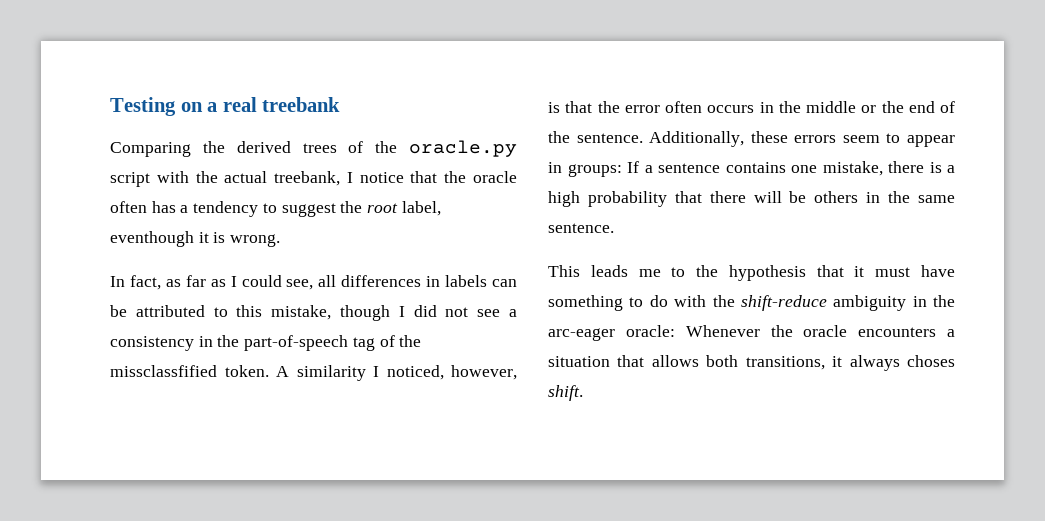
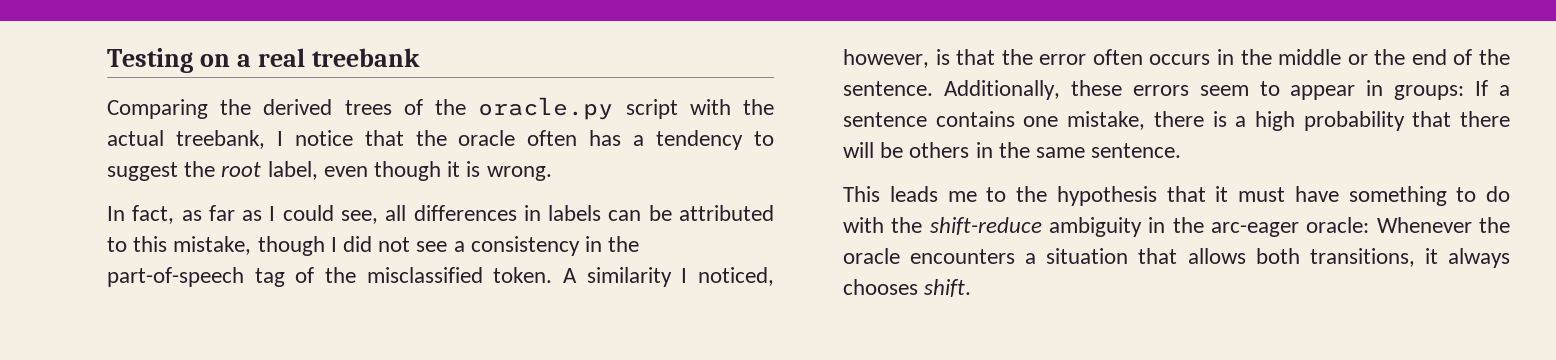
- Comparing the derived trees of the oracle.py script with the actual treebank, I notice that the oracle often has a tendency to suggest the root label, eventhough it is wrong.
+ Comparing the derived trees of the oracle.py script with the actual treebank, I notice that the oracle often has a tendency to suggest the root label, even though it is wrong.
- In fact, as far as I could see, all differences in labels can be attributed to this mistake, though I did not see a consistency in the part-of-speech tag of the missclassfified token.
+ In fact, as far as I could see, all differences in labels can be attributed to this mistake, though I did not see a consistency in the part-of-speech tag of the misclassified token.
- This leads me to the hypothesis that it must have something to do with the shift-reduce ambiguity in the arc-eager oracle: Whenever the oracle encounters a situation that allows both transitions, it always choses shift.
+ This leads me to the hypothesis that it must have something to do with the shift-reduce ambiguity in the arc-eager oracle: Whenever the oracle encounters a situation that allows both transitions, it always chooses shift.

